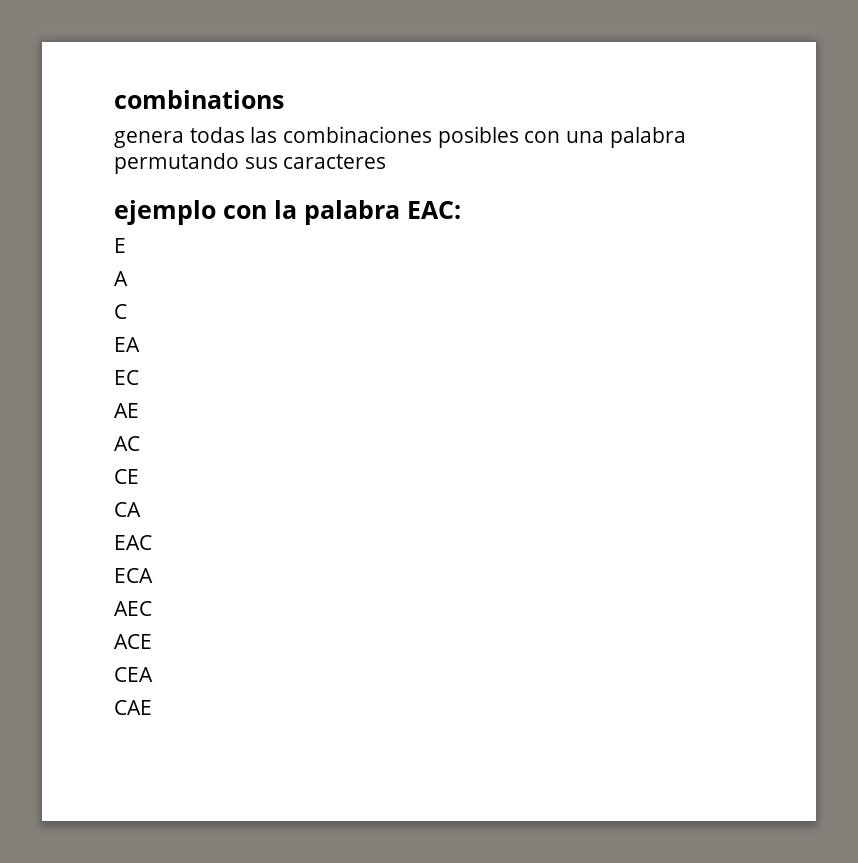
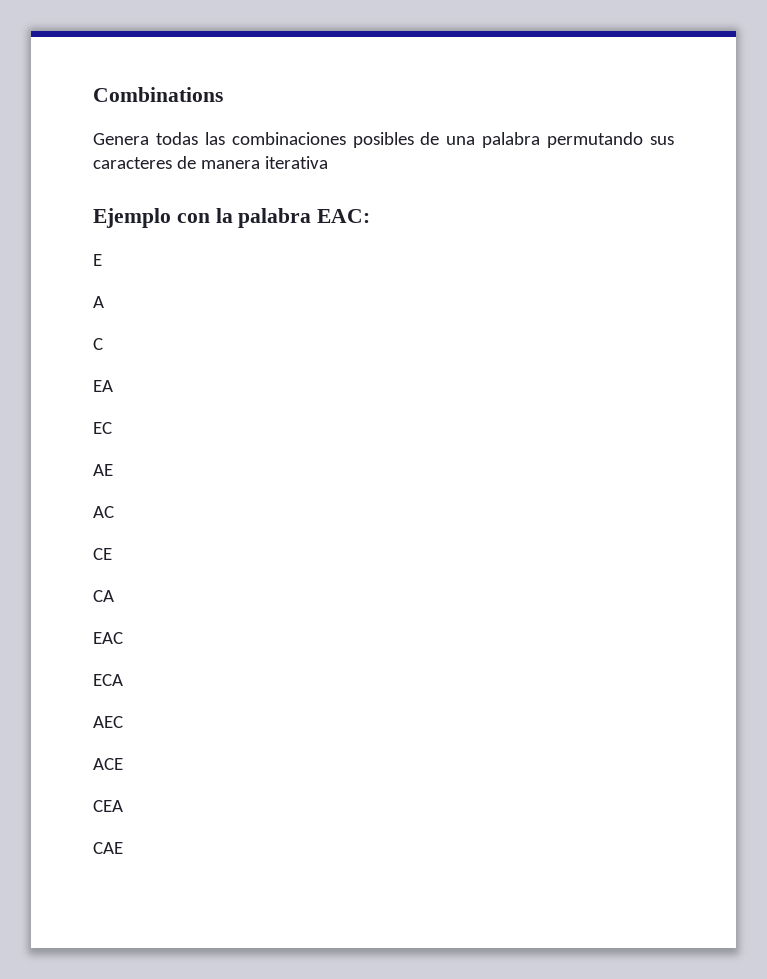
- combinations
- genera todas las combinaciones posibles con una palabra permutando sus caracteres
- ejemplo con la palabra EAC:
+ Combinations
+ Genera todas las combinaciones posibles de una palabra permutando sus caracteres de manera iterativa
+ Ejemplo con la palabra EAC:

